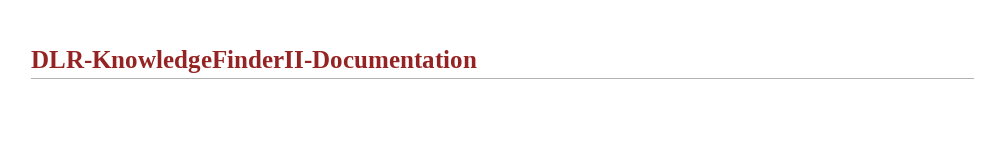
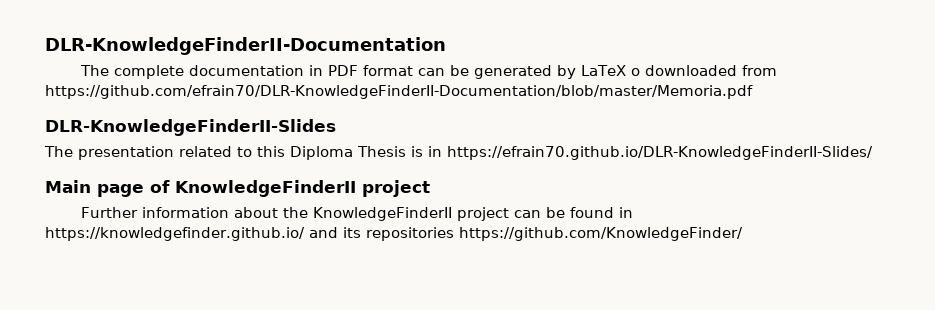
+ The complete documentation in PDF format can be generated by LaTeX o downloaded from https://github.com/efrain70/DLR-KnowledgeFinderII-Documentation/blob/master/Memoria.pdf
+ DLR-KnowledgeFinderII-Slides
+ The presentation related to this Diploma Thesis is in https://efrain70.github.io/DLR-KnowledgeFinderII-Slides/
+ Main page of KnowledgeFinderII project
+ Further information about the KnowledgeFinderII project can be found in https://knowledgefinder.github.io/ and its repositories https://github.com/KnowledgeFinder/

